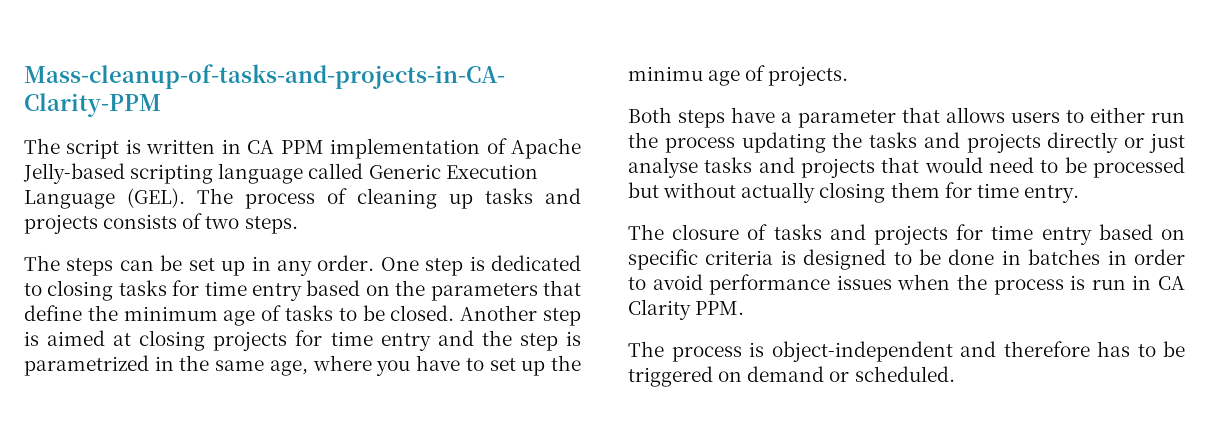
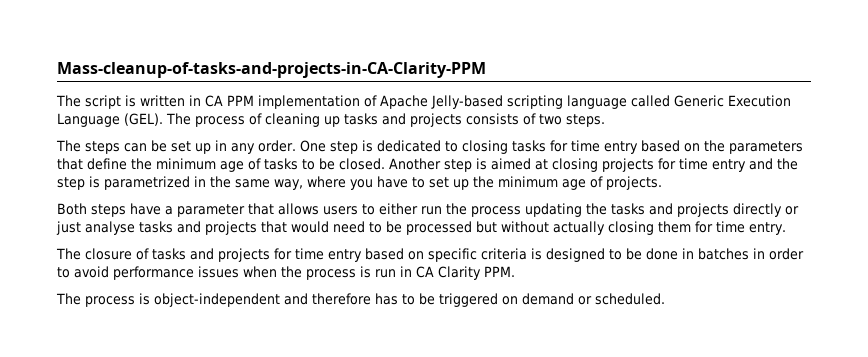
- Another step is aimed at closing projects for time entry and the step is parametrized in the same age, where you have to set up the minimu age of projects.
+ Another step is aimed at closing projects for time entry and the step is parametrized in the same way, where you have to set up the minimum age of projects.

